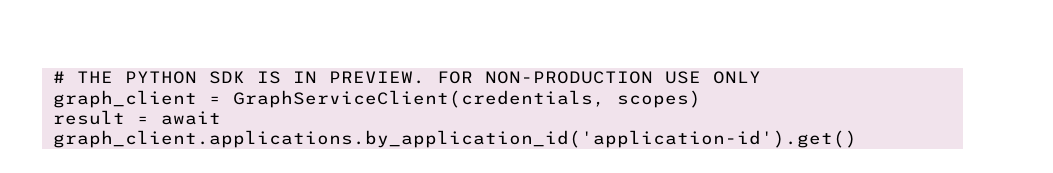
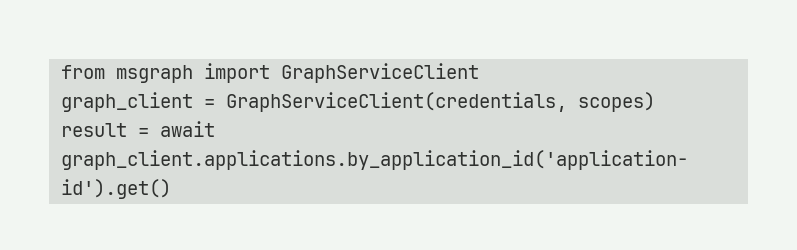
- # THE PYTHON SDK IS IN PREVIEW. FOR NON-PRODUCTION USE ONLY
+ from msgraph import GraphServiceClient

